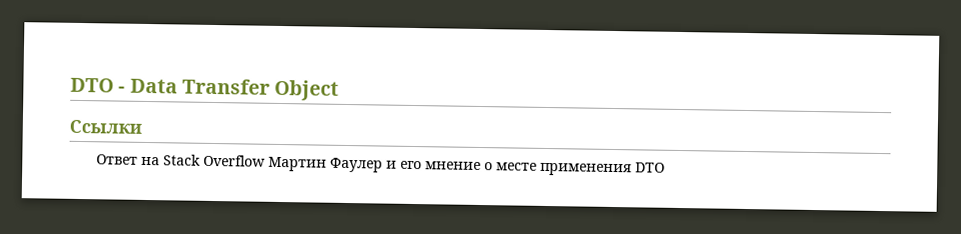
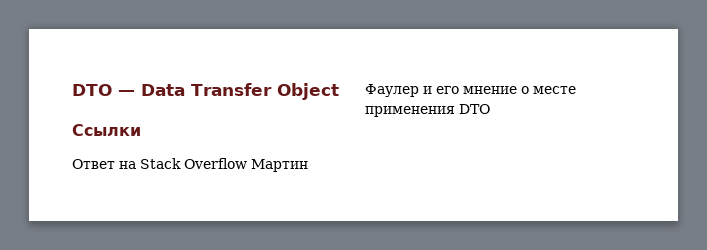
- DTO - Data Transfer Object
+ DTO — Data Transfer Object

